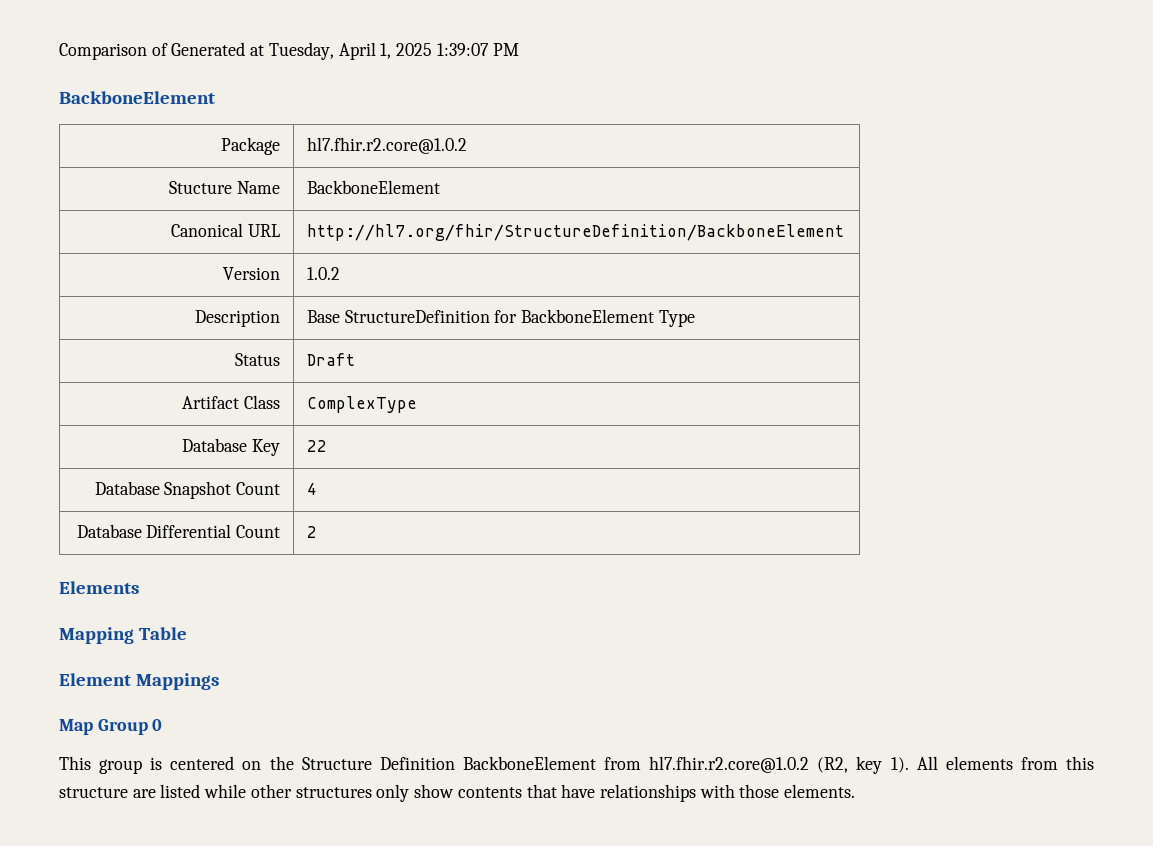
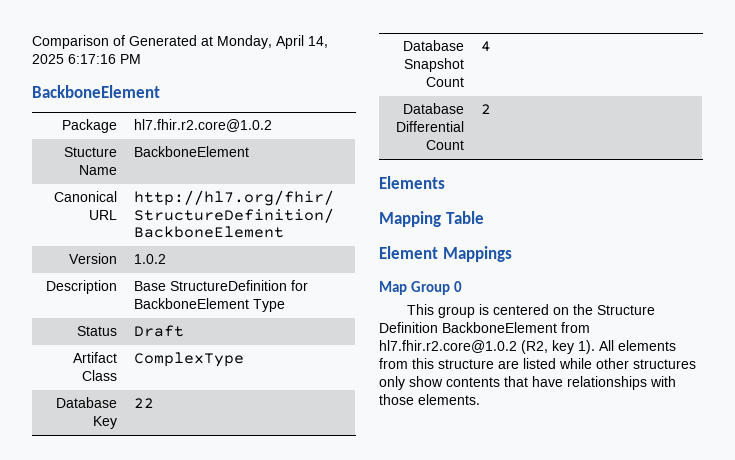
- Comparison of Generated at Tuesday, April 1, 2025 1:39:07 PM
+ Comparison of Generated at Monday, April 14, 2025 6:17:16 PM

